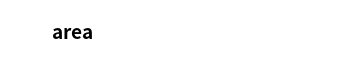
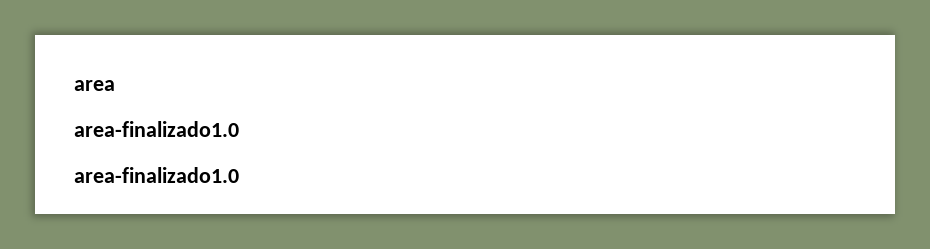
  area
+ area-finalizado1.0
+ area-finalizado1.0

